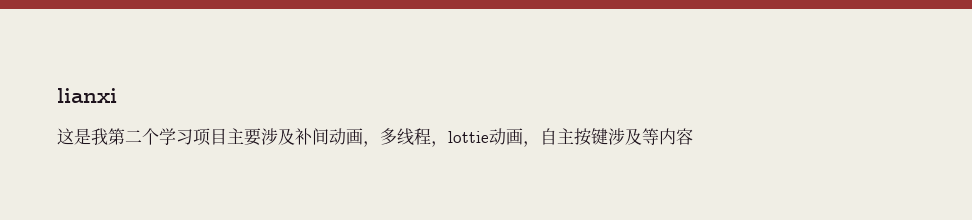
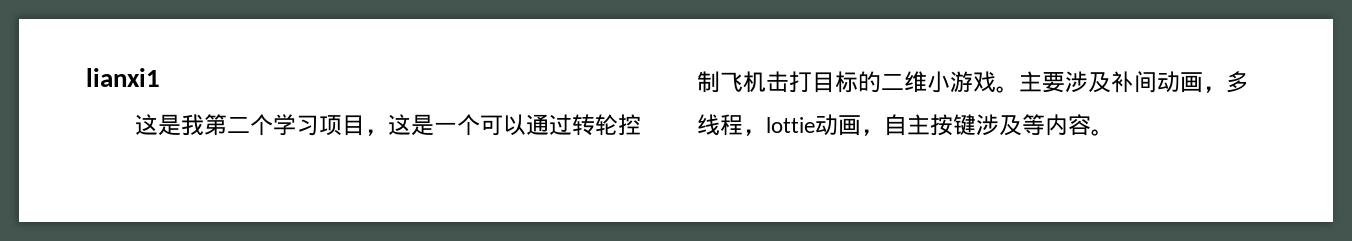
- lianxi
+ lianxi1
- 这是我第二个学习项目主要涉及补间动画，多线程，lottie动画，自主按键涉及等内容
+ 这是我第二个学习项目，这是一个可以通过转轮控制飞机击打目标的二维小游戏。主要涉及补间动画，多线程，lottie动画，自主按键涉及等内容。

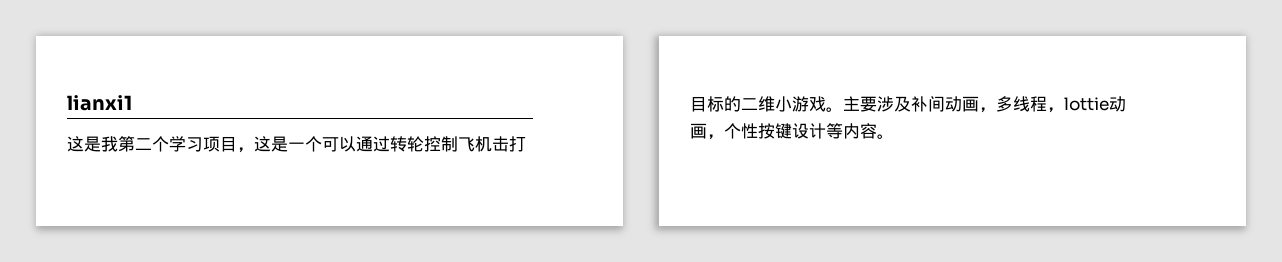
- 主要涉及补间动画，多线程，lottie动画，自主按键涉及等内容。
+ 主要涉及补间动画，多线程，lottie动画，个性按键设计等内容。

